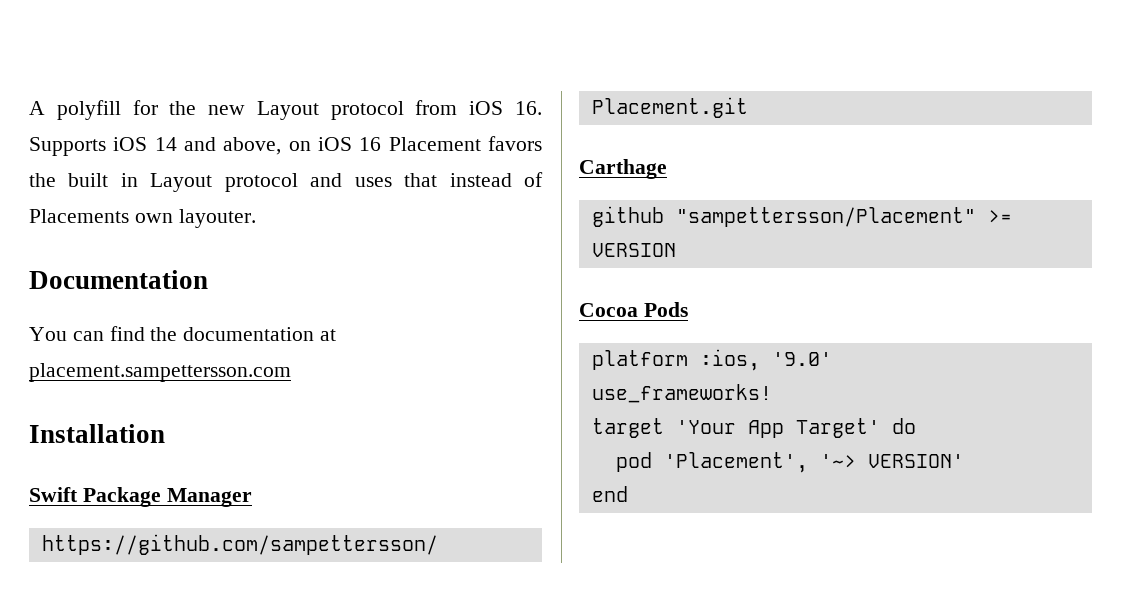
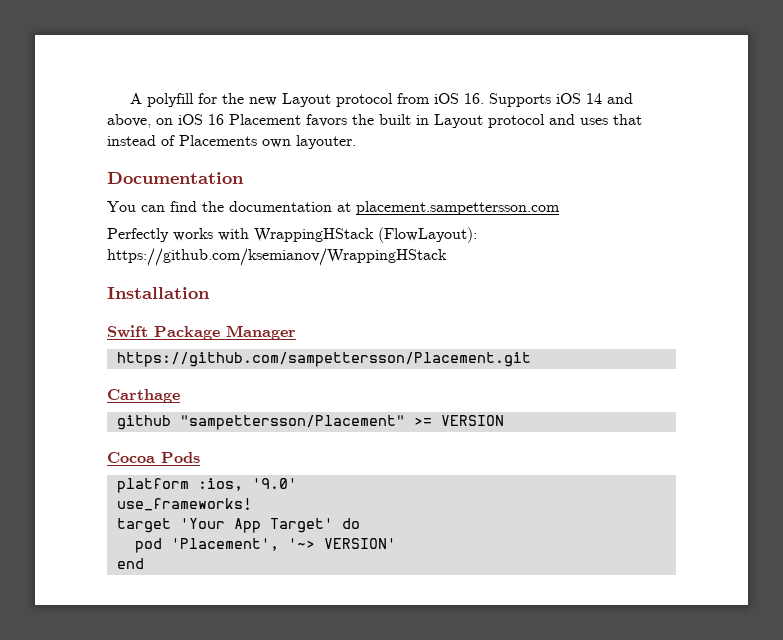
+ Perfectly works with WrappingHStack (FlowLayout): https://github.com/ksemianov/WrappingHStack

